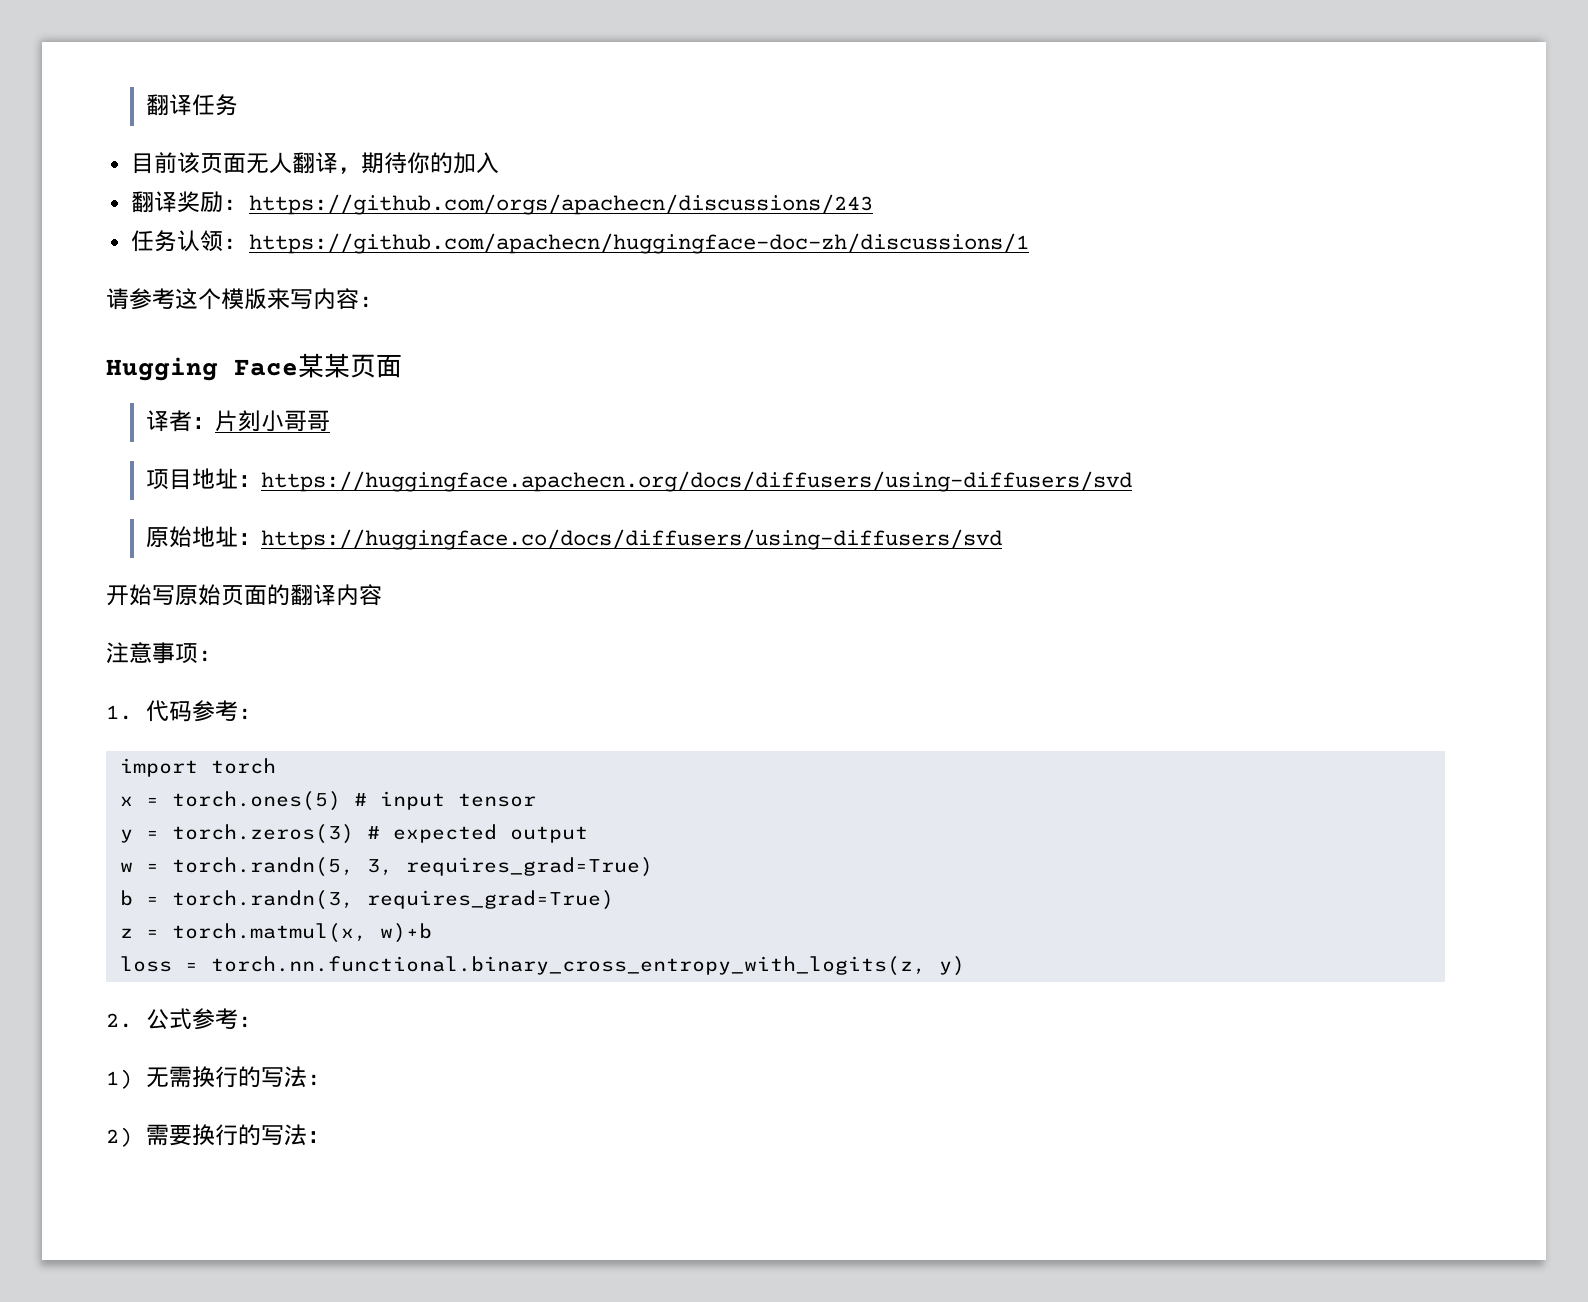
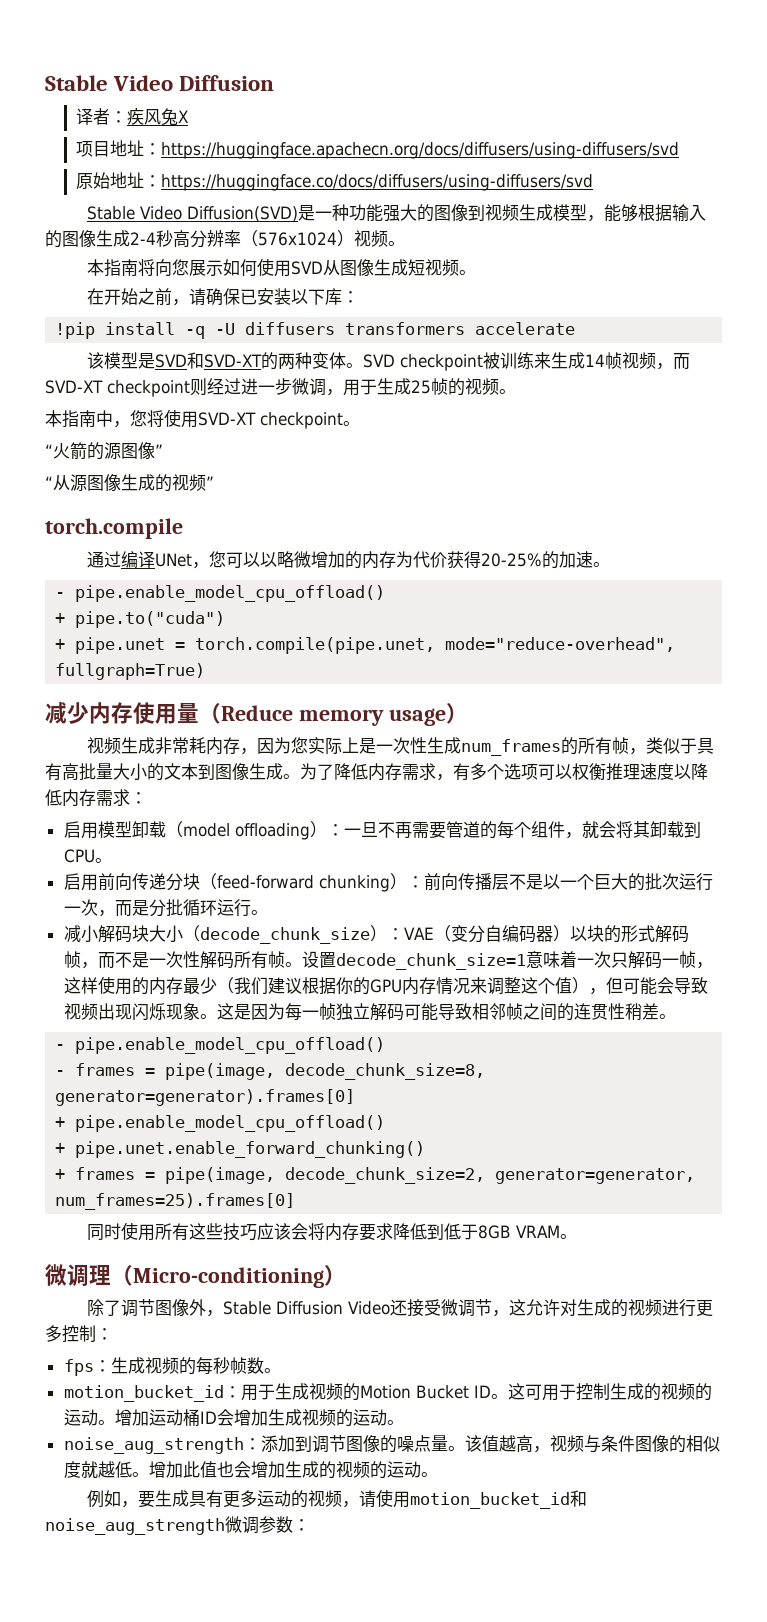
- 翻译任务
- 目前该页面无人翻译，期待你的加入
- 翻译奖励: https://github.com/orgs/apachecn/discussions/243
- 任务认领: https://github.com/apachecn/huggingface-doc-zh/discussions/1
- 请参考这个模版来写内容:
- Hugging Face某某页面
+ Stable Video Diffusion
- 译者：片刻小哥哥
+ 译者：疾风兔X
- 开始写原始页面的翻译内容
- 注意事项:
- 1.代码参考:
- import torch
- x = torch.ones(5) # input tensor
- y = torch.zeros(3) # expected output
- w = torch.randn(5, 3, requires_grad=True)
- b = torch.randn(3, requires_grad=True)
- z = torch.matmul(x, w)+b
- loss = torch.nn.functional.binary_cross_entropy_with_logits(z, y)
- 2.公式参考:
- 1)无需换行的写法:
- 2)需要换行的写法：
+ Stable Video Diffusion(SVD)是一种功能强大的图像到视频生成模型，能够根据输入的图像生成2-4秒高分辨率（576x1024）视频。
+ 本指南将向您展示如何使用SVD从图像生成短视频。
+ 在开始之前，请确保已安装以下库：
+ !pip install -q -U diffusers transformers accelerate
+ 该模型是SVD和SVD-XT的两种变体。SVD checkpoint被训练来生成14帧视频，而SVD-XT checkpoint则经过进一步微调，用于生成25帧的视频。
+ 本指南中，您将使用SVD-XT checkpoint。
+ “火箭的源图像”
+ “从源图像生成的视频”
+ torch.compile
+ 通过编译UNet，您可以以略微增加的内存为代价获得20-25%的加速。
+ - pipe.enable_model_cpu_offload()
+ + pipe.to("cuda")
+ + pipe.unet = torch.compile(pipe.unet, mode="reduce-overhead", fullgraph=True)
+ 减少内存使用量（Reduce memory usage）
+ 视频生成非常耗内存，因为您实际上是一次性生成num_frames的所有帧，类似于具有高批量大小的文本到图像生成。为了降低内存需求，有多个选项可以权衡推理速度以降低内存需求：
+ 启用模型卸载（model offloading）：一旦不再需要管道的每个组件，就会将其卸载到CPU。
+ 启用前向传递分块（feed-forward chunking）：前向传播层不是以一个巨大的批次运行一次，而是分批循环运行。
+ 减小解码块大小（decode_chunk_size）：VAE（变分自编码器）以块的形式解码帧，而不是一次性解码所有帧。设置decode_chunk_size=1意味着一次只解码一帧，这样使用的内存最少（我们建议根据你的GPU内存情况来调整这个值），但可能会导致视频出现闪烁现象。这是因为每一帧独立解码可能导致相邻帧之间的连贯性稍差。
+ - pipe.enable_model_cpu_offload()
+ - frames = pipe(image, decode_chunk_size=8, generator=generator).frames[0]
+ + pipe.enable_model_cpu_offload()
+ + pipe.unet.enable_forward_chunking()
+ + frames = pipe(image, decode_chunk_size=2, generator=generator, num_frames=25).frames[0]
+ 同时使用所有这些技巧应该会将内存要求降低到低于8GB VRAM。
+ 微调理（Micro-conditioning）
+ 除了调节图像外，Stable Diffusion Video还接受微调节，这允许对生成的视频进行更多控制：
+ fps：生成视频的每秒帧数。
+ motion_bucket_id：用于生成视频的Motion Bucket ID。这可用于控制生成的视频的运动。增加运动桶ID会增加生成视频的运动。
+ noise_aug_strength：添加到调节图像的噪点量。该值越高，视频与条件图像的相似度就越低。增加此值也会增加生成的视频的运动。
+ 例如，要生成具有更多运动的视频，请使用motion_bucket_id和noise_aug_strength微调参数：

